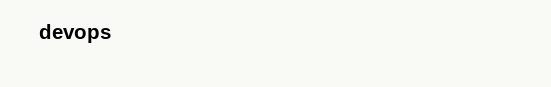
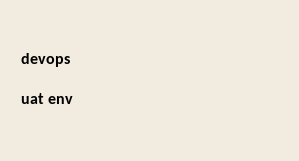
+ uat env

